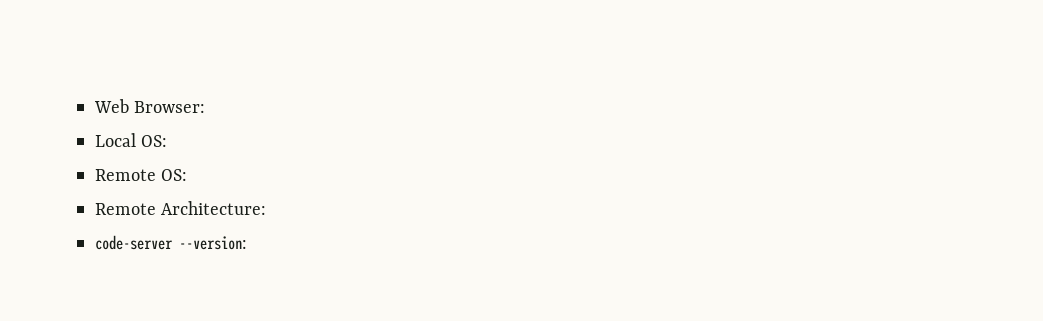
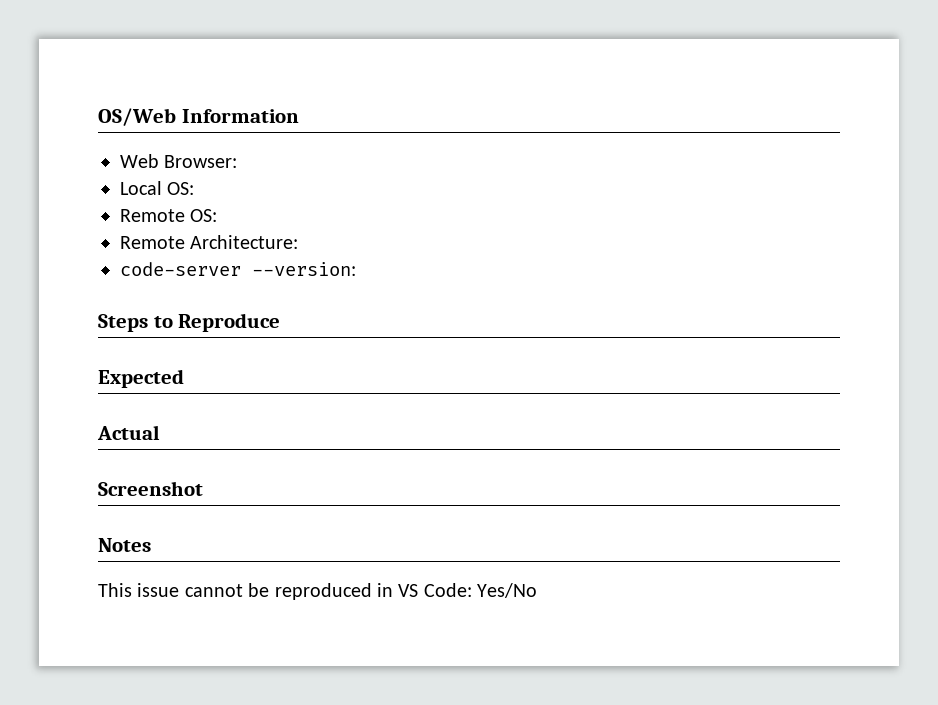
+ OS/Web Information
+ Steps to Reproduce
+ Expected
+ Actual
+ Screenshot
+ Notes
+ This issue cannot be reproduced in VS Code: Yes/No

